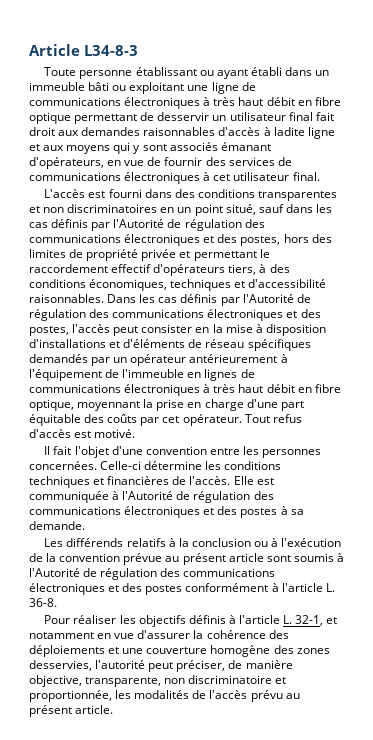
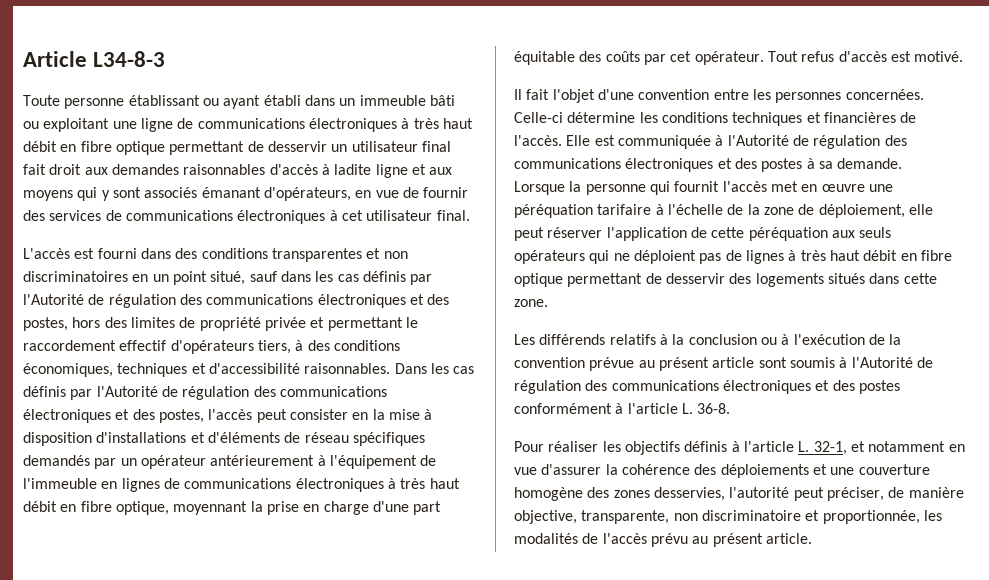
+ Lorsque la personne qui fournit l'accès met en œuvre une péréquation tarifaire à l'échelle de la zone de déploiement, elle peut réserver l'application de cette péréquation aux seuls opérateurs qui ne déploient pas de lignes à très haut débit en fibre optique permettant de desservir des logements situés dans cette zone.

